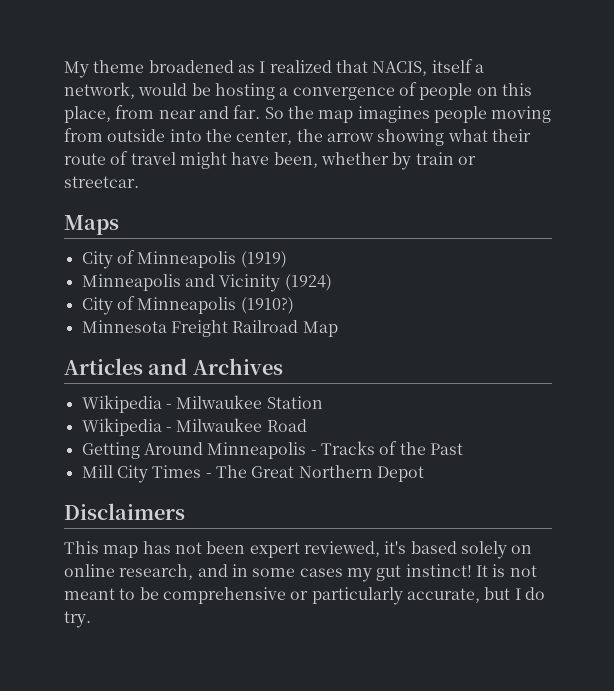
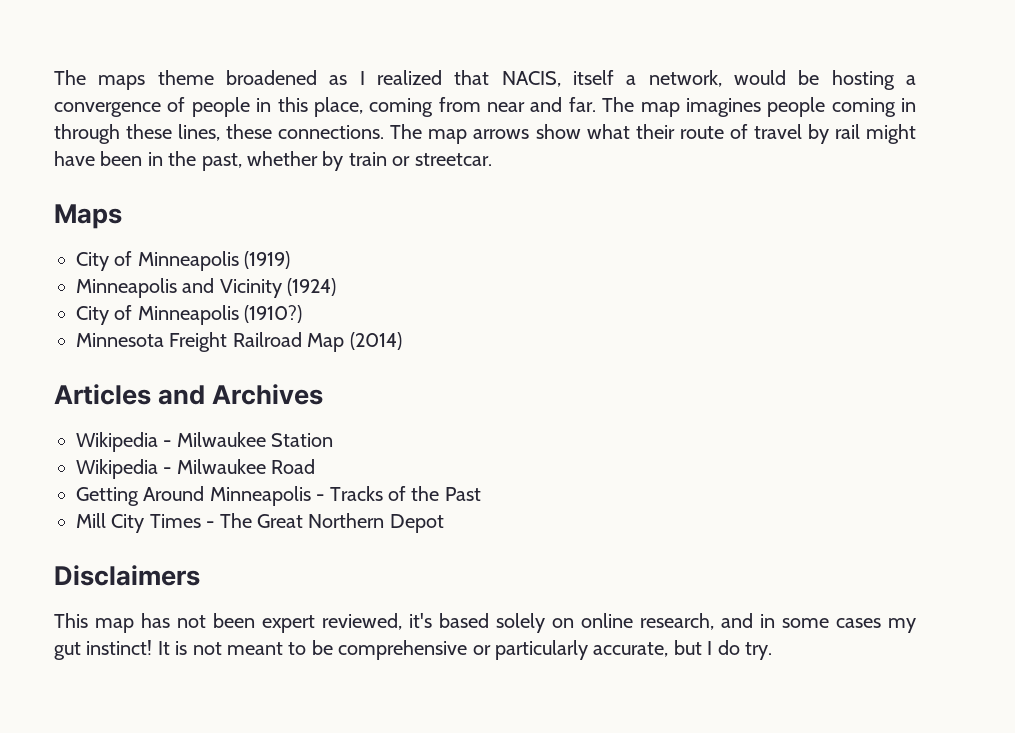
- My theme broadened as I realized that NACIS, itself a network, would be hosting a convergence of people on this place, from near and far.
+ The maps theme broadened as I realized that NACIS, itself a network, would be hosting a convergence of people in this place, coming from near and far.
- So the map imagines people moving from outside into the center, the arrow showing what their route of travel might have been, whether by train or streetcar.
+ The map imagines people coming in through these lines, these connections. The map arrows show what their route of travel by rail might have been in the past, whether by train or streetcar.
- Minnesota Freight Railroad Map
+ Minnesota Freight Railroad Map (2014)

